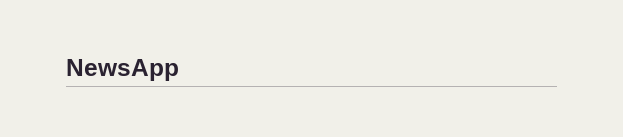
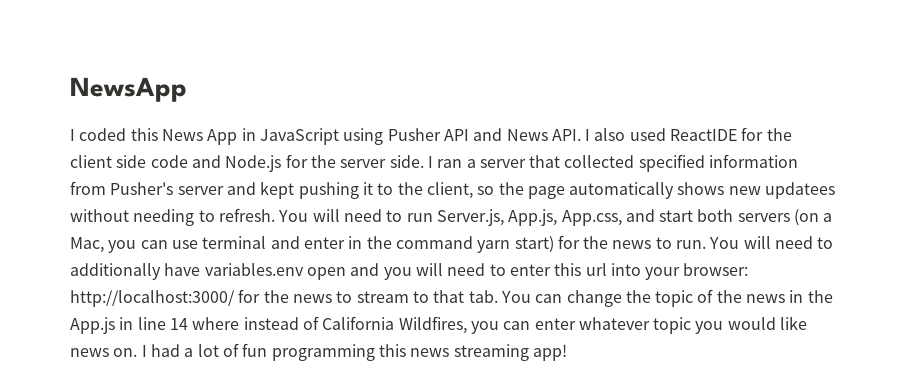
+ I coded this News App in JavaScript using Pusher API and News API. I also used ReactIDE for the client side code and Node.js for the server side. I ran a server that collected specified information from Pusher's server and kept pushing it to the client, so the page automatically shows new updatees without needing to refresh. You will need to run Server.js, App.js, App.css, and start both servers (on a Mac, you can use terminal and enter in the command yarn start) for the news to run. You will need to additionally have variables.env open and you will need to enter this url into your browser: http://localhost:3000/ for the news to stream to that tab. You can change the topic of the news in the App.js in line 14 where instead of California Wildfires, you can enter whatever topic you would like news on. I had a lot of fun programming this news streaming app!

